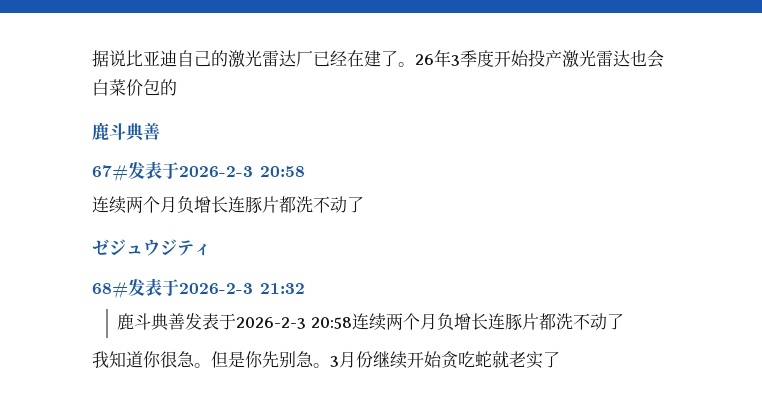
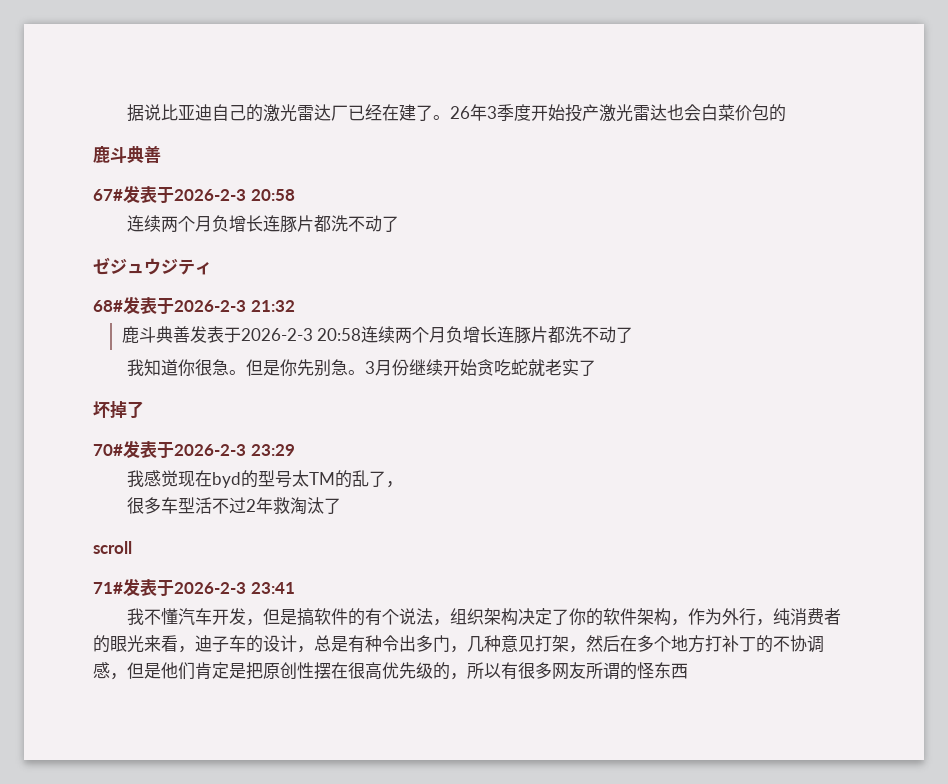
+ 坏掉了
+ 70#发表于2026-2-3 23:29
+ 我感觉现在byd的型号太TM的乱了，
+ 很多车型活不过2年救淘汰了
+ scroll
+ 71#发表于2026-2-3 23:41
+ 我不懂汽车开发，但是搞软件的有个说法，组织架构决定了你的软件架构，作为外行，纯消费者的眼光来看，迪子车的设计，总是有种令出多门，几种意见打架，然后在多个地方打补丁的不协调感，但是他们肯定是把原创性摆在很高优先级的，所以有很多网友所谓的怪东西

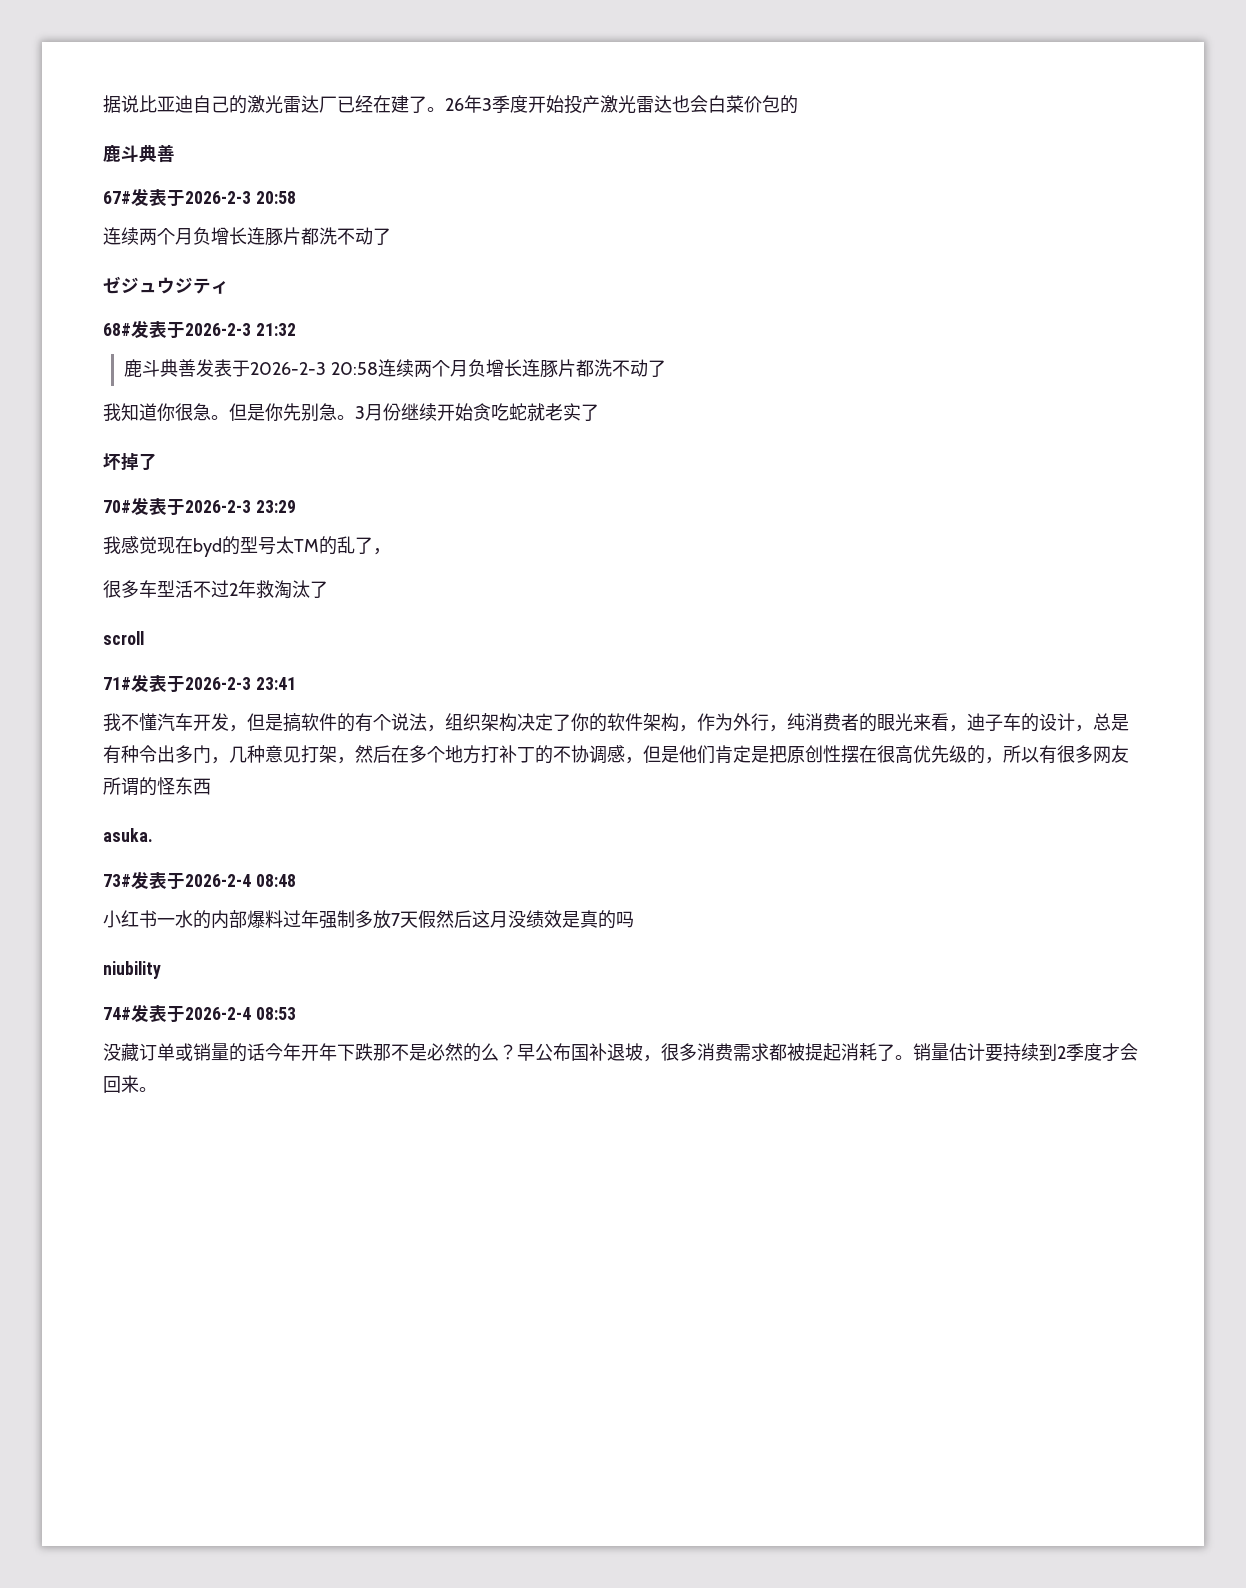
+ asuka.
+ 73#发表于2026-2-4 08:48
+ 小红书一水的内部爆料过年强制多放7天假然后这月没绩效是真的吗
+ niubility
+ 74#发表于2026-2-4 08:53
+ 没藏订单或销量的话今年开年下跌那不是必然的么？早公布国补退坡，很多消费需求都被提起消耗了。销量估计要持续到2季度才会回来。

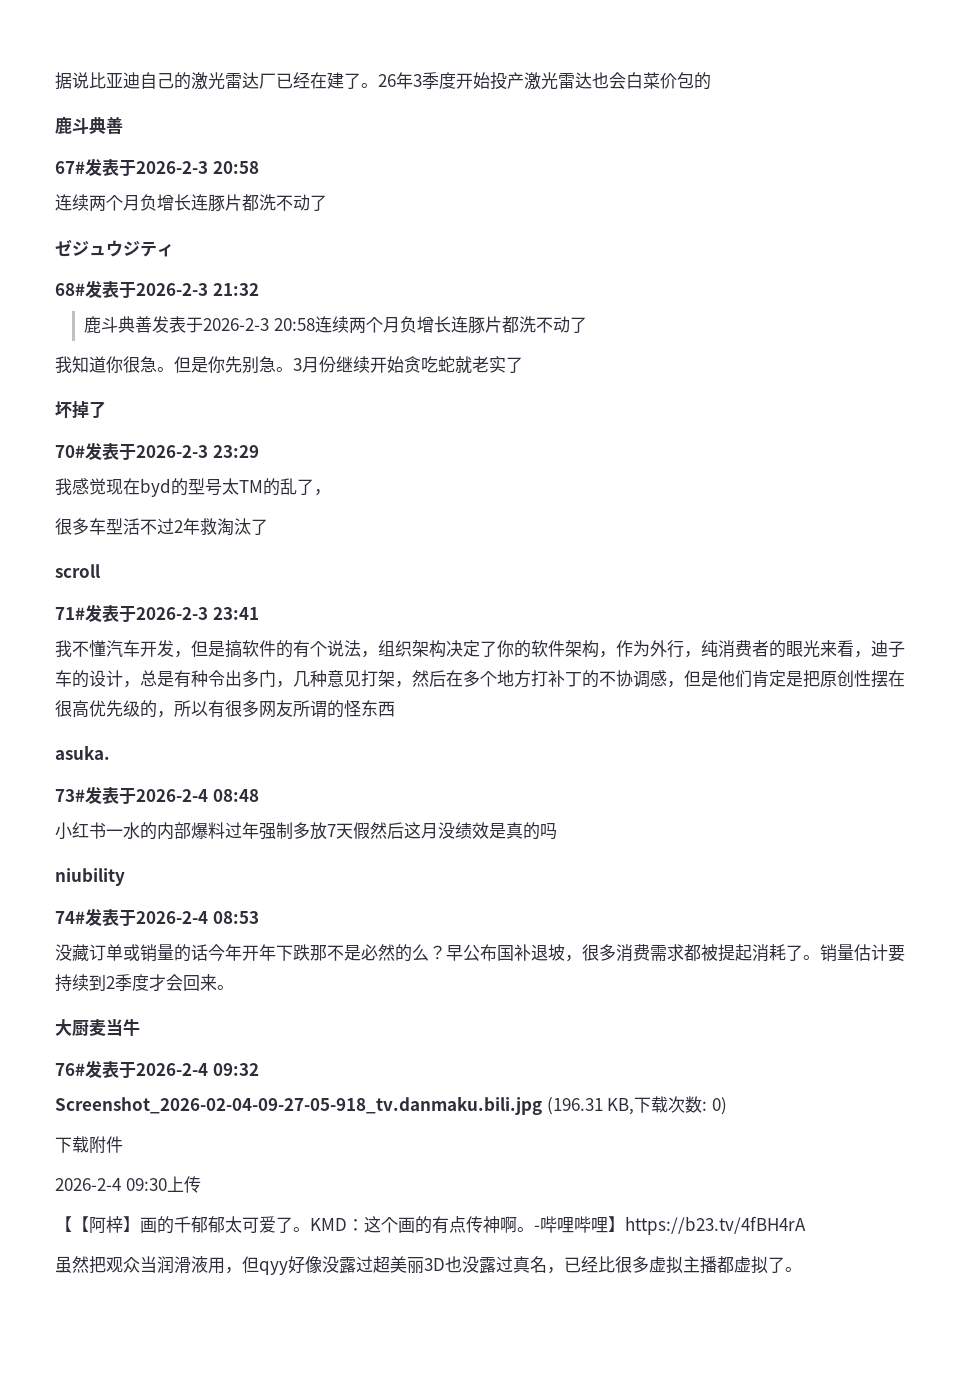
+ 大厨麦当牛
+ 76#发表于2026-2-4 09:32
+ Screenshot_2026-02-04-09-27-05-918_tv.danmaku.bili.jpg (196.31 KB,下载次数: 0)
+ 下载附件
+ 2026-2-4 09:30上传
+ 【【阿梓】画的千郁郁太可爱了。KMD：这个画的有点传神啊。-哔哩哔哩】https://b23.tv/4fBH4rA
+ 虽然把观众当润滑液用，但qyy好像没露过超美丽3D也没露过真名，已经比很多虚拟主播都虚拟了。

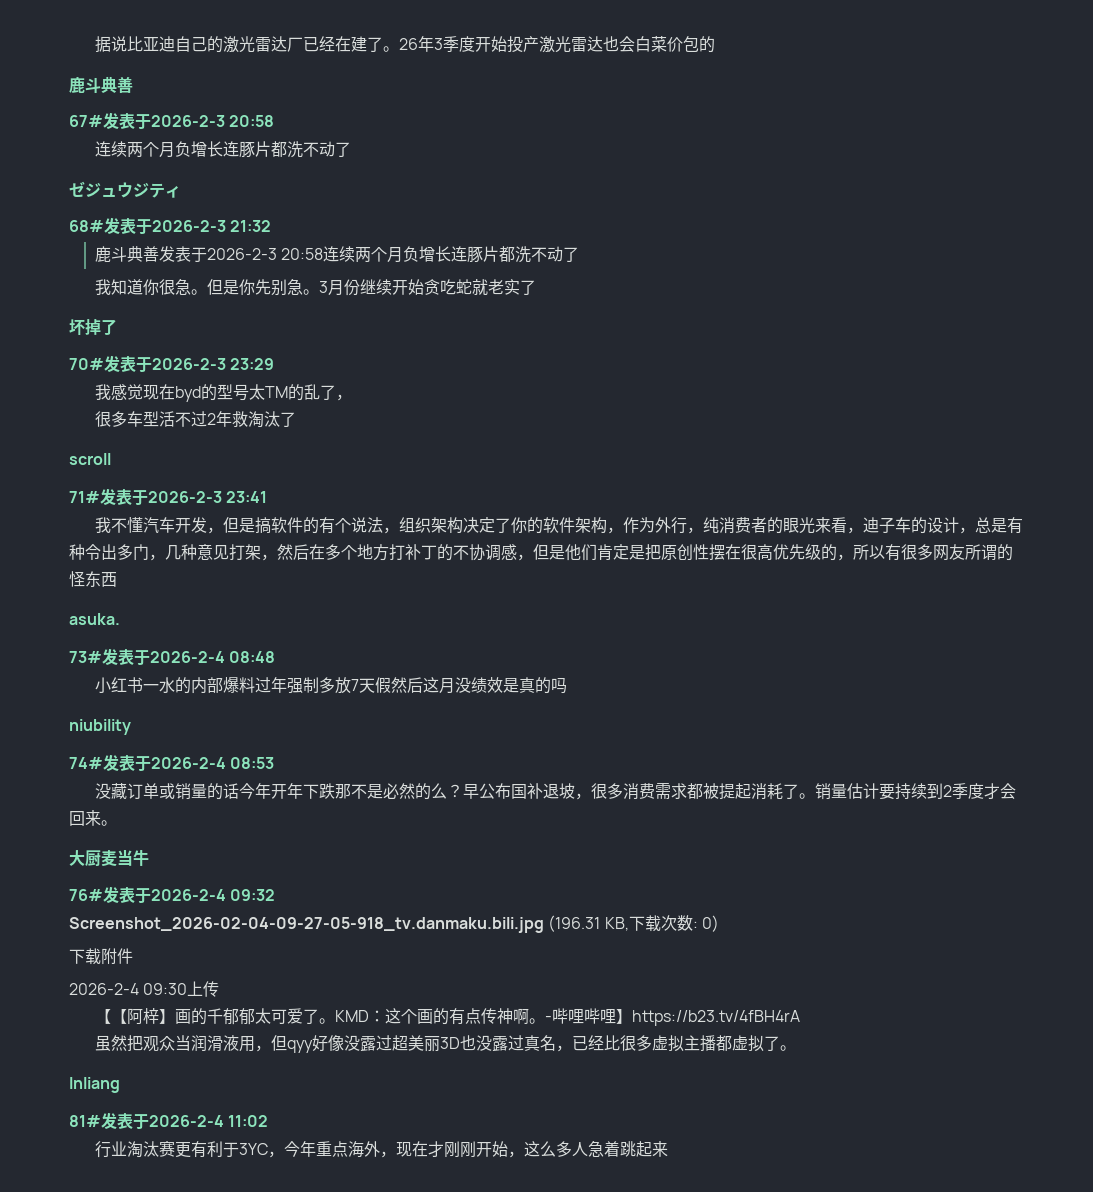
+ lnliang
+ 81#发表于2026-2-4 11:02
+ 行业淘汰赛更有利于3YC，今年重点海外，现在才刚刚开始，这么多人急着跳起来

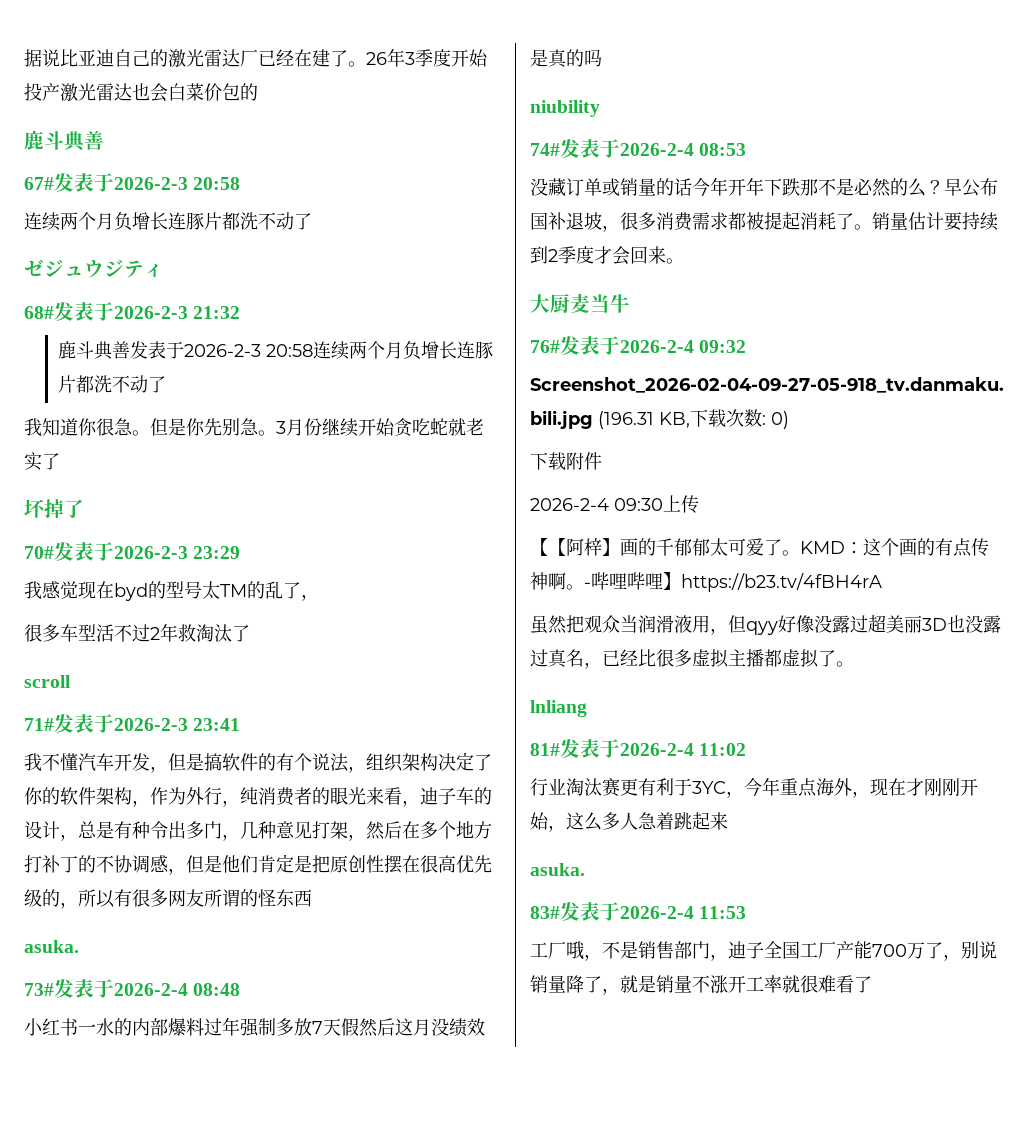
  行业淘汰赛更有利于3YC，今年重点海外，现在才刚刚开始，这么多人急着跳起来
+ asuka.
+ 83#发表于2026-2-4 11:53
+ 工厂哦，不是销售部门，迪子全国工厂产能700万了，别说销量降了，就是销量不涨开工率就很难看了

